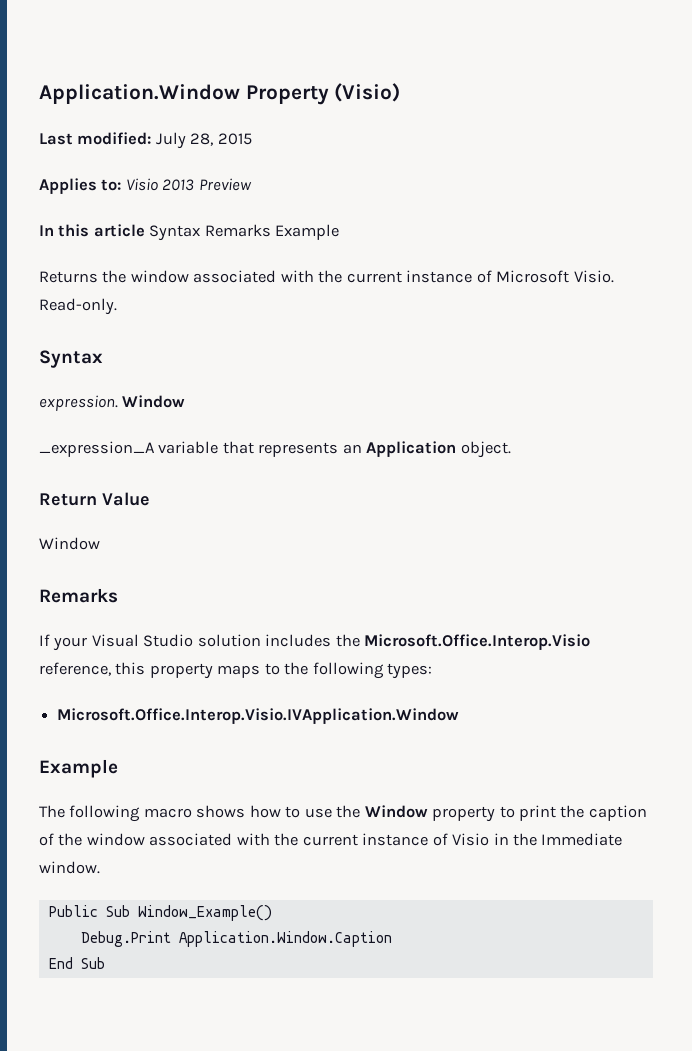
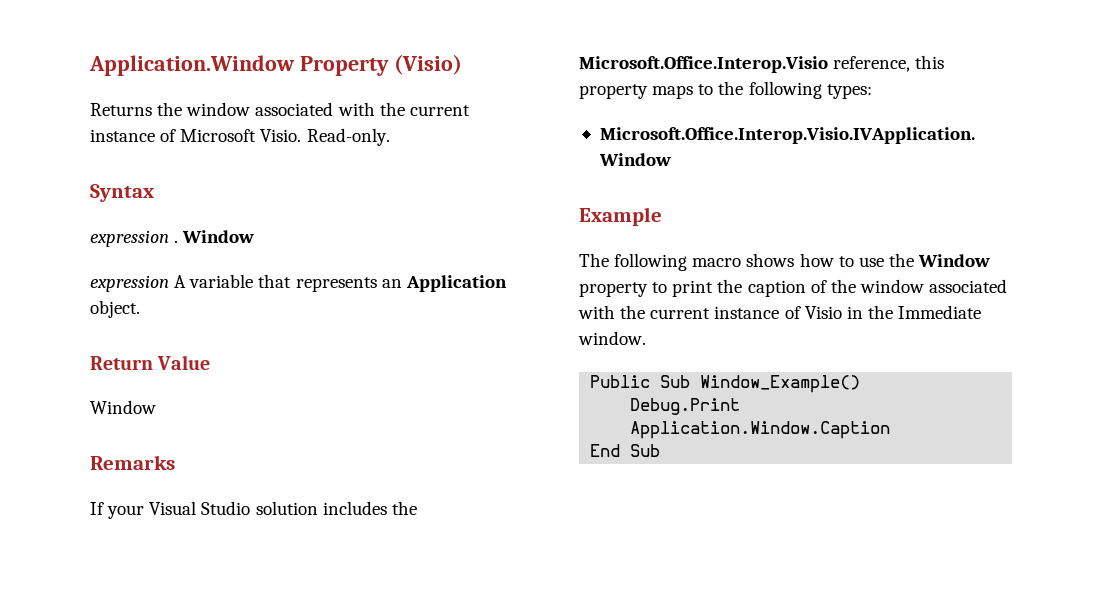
- Last modified: July 28, 2015
- Applies to: Visio 2013 Preview
- In this article Syntax Remarks Example
- expression. Window
- _expression_A variable that represents an Application object.
+ expression . Window
+ expression A variable that represents an Application object.

